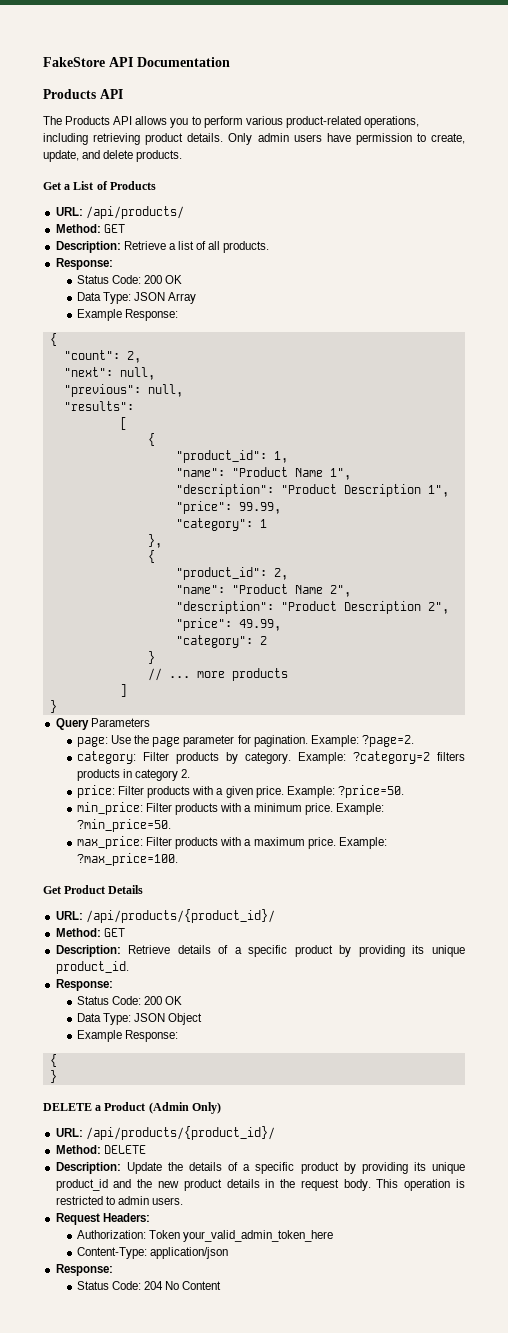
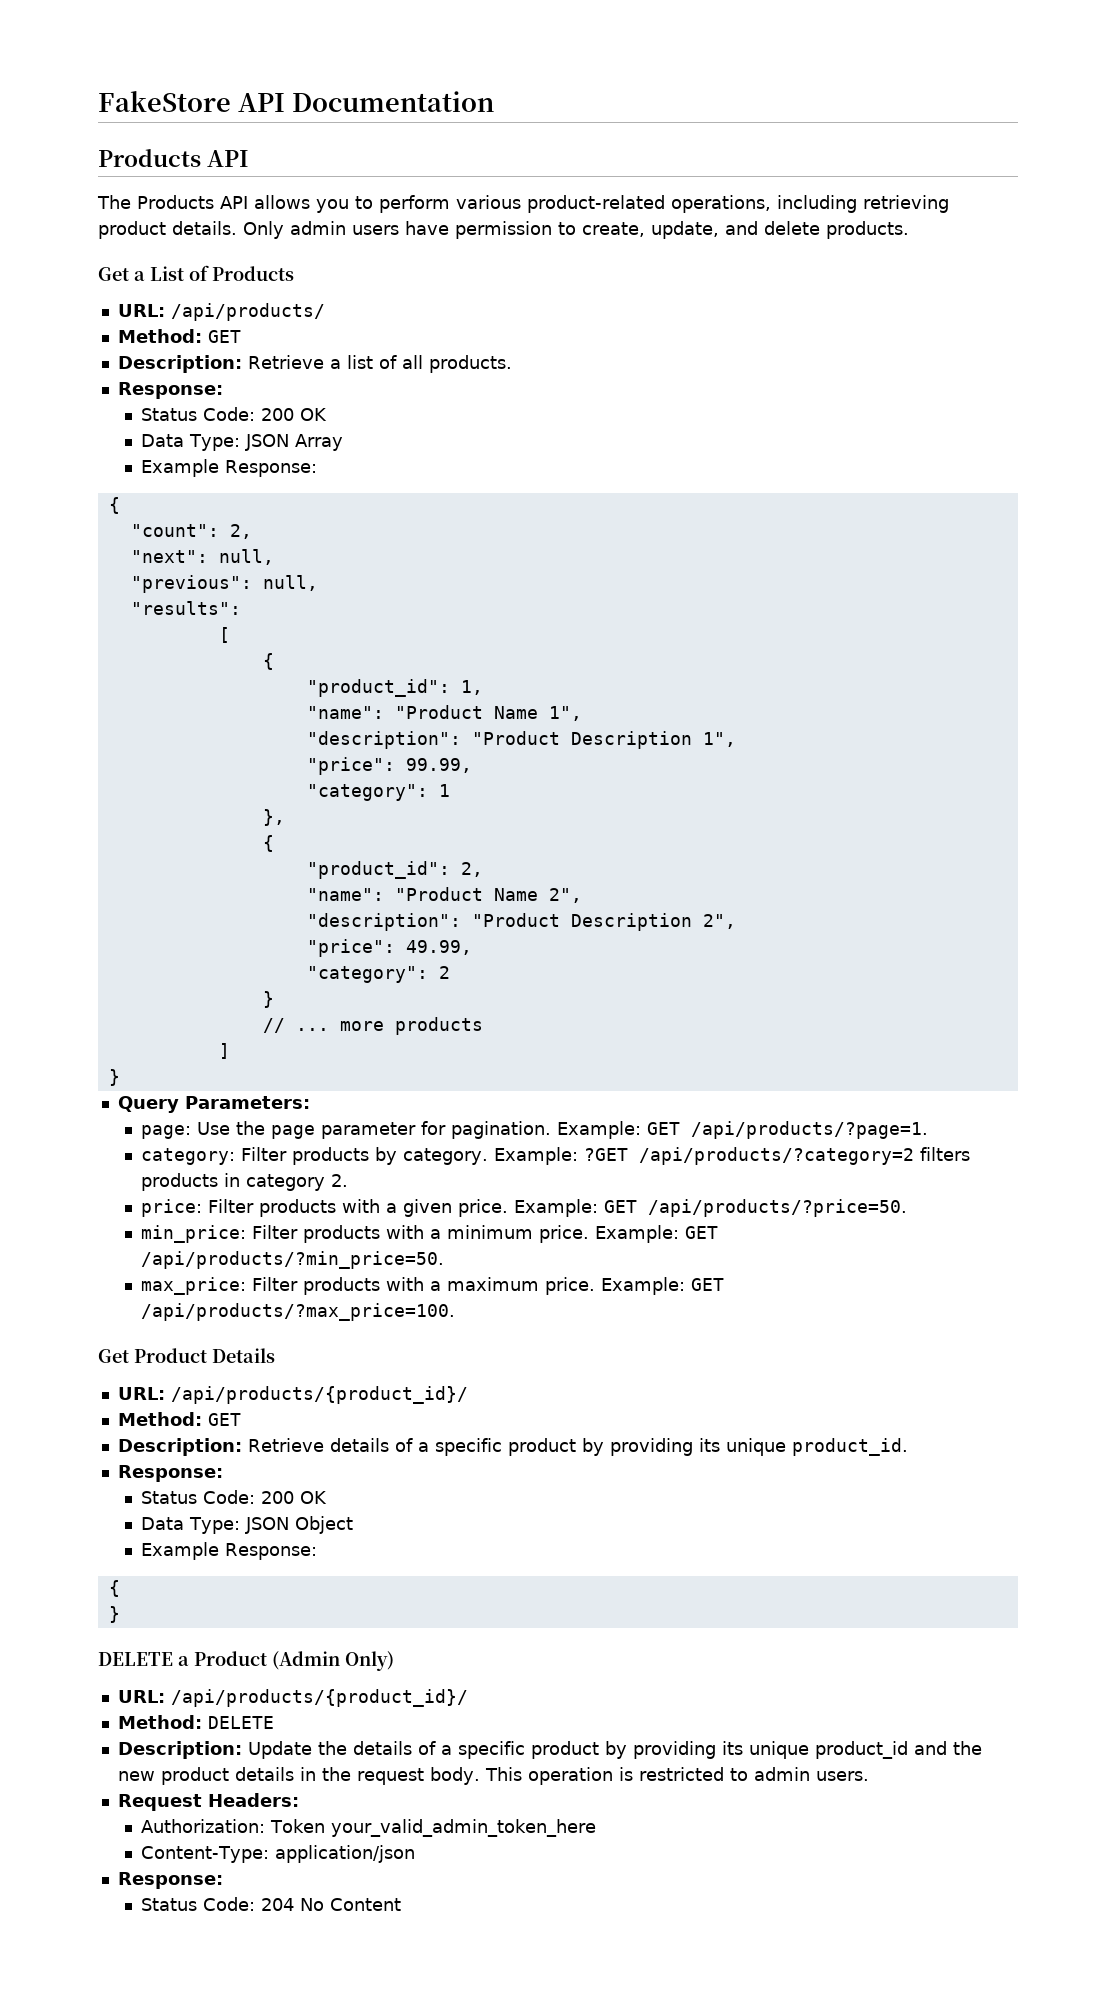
- Query Parameters
+ Query Parameters:
- Example: ?page=2.
+ Example: GET /api/products/?page=1.
- Example: ?category=2 filters products in category 2.
+ Example: ?GET /api/products/?category=2 filters products in category 2.
- Example: ?price=50.
+ Example: GET /api/products/?price=50.
- Example: ?min_price=50.
+ Example: GET /api/products/?min_price=50.
- Example: ?max_price=100.
+ Example: GET /api/products/?max_price=100.

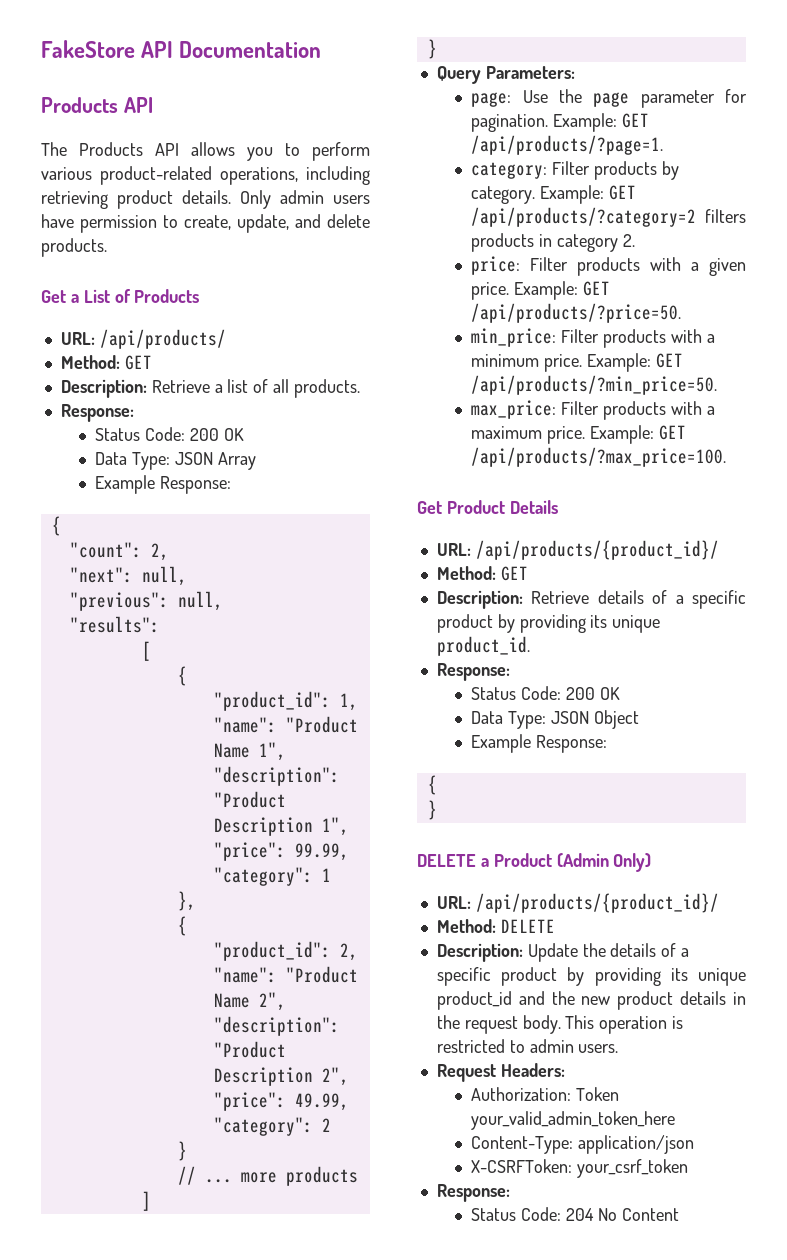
- Example: ?GET /api/products/?category=2 filters products in category 2.
+ Example: GET /api/products/?category=2 filters products in category 2.
+ X-CSRFToken: your_csrf_token

